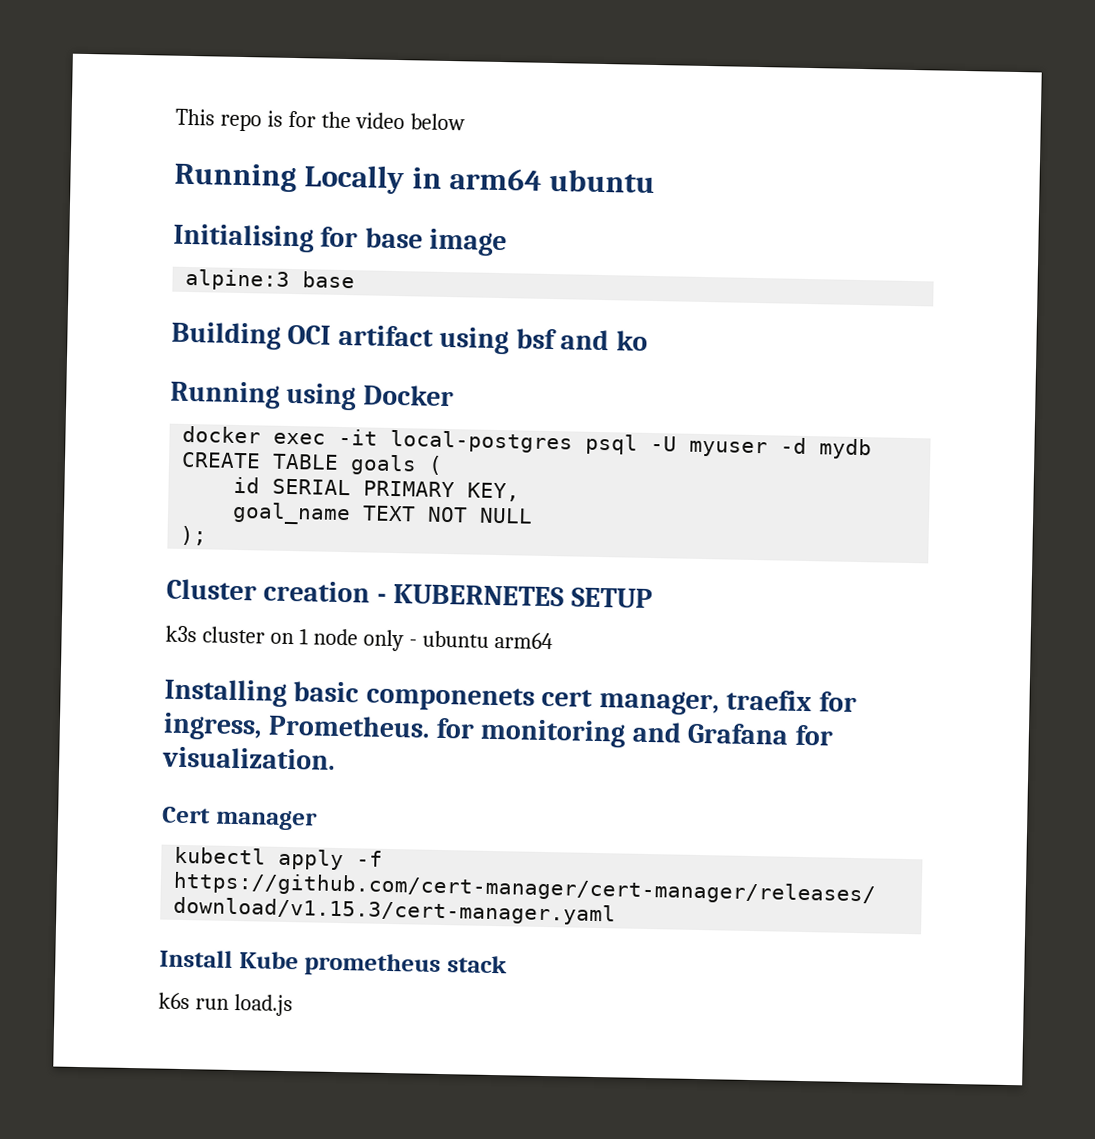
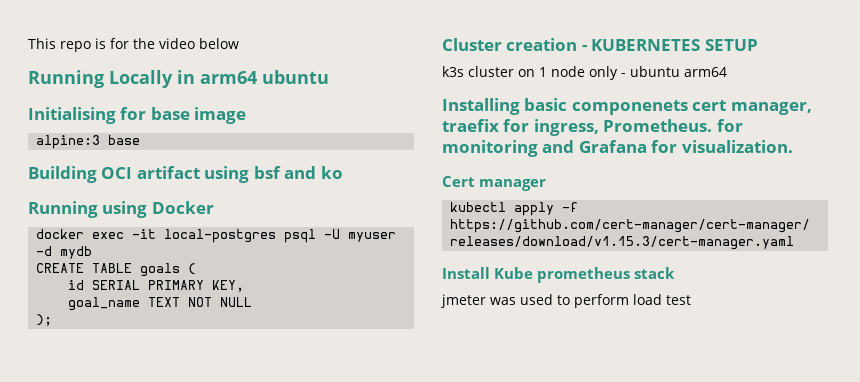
- k6s run load.js
+ jmeter was used to perform load test

